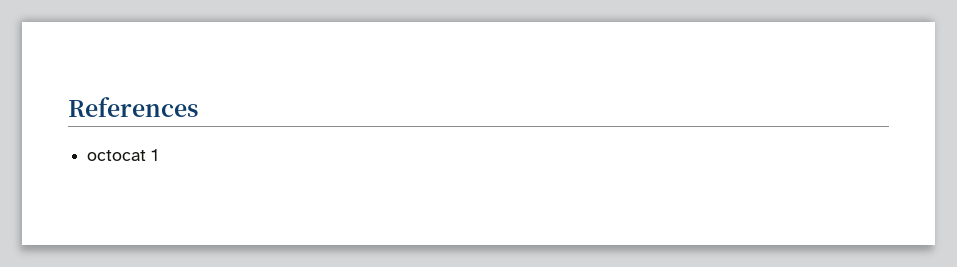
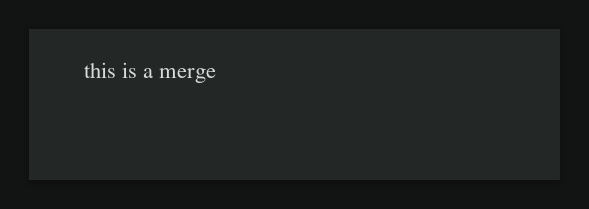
- References
- octocat 1
+ this is a merge

